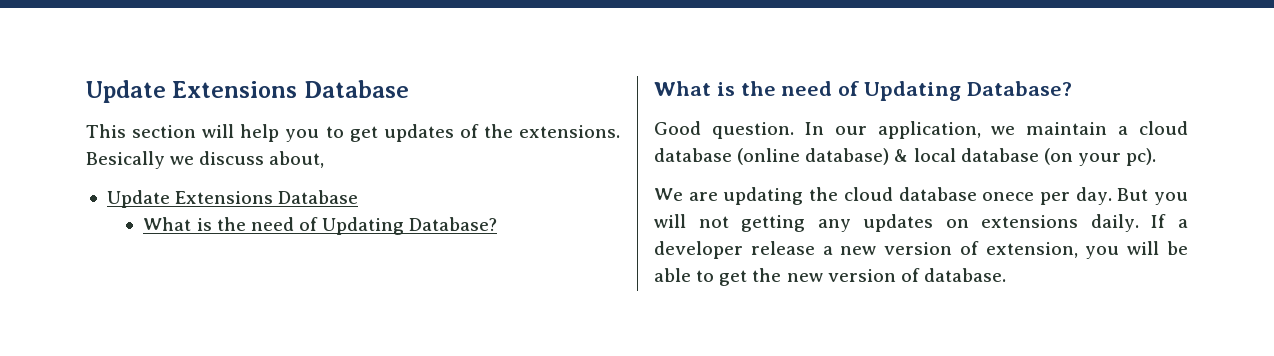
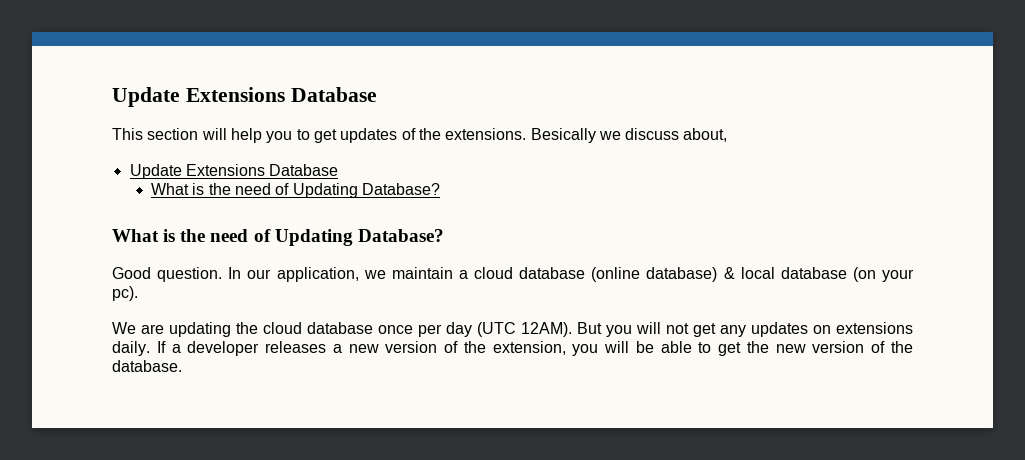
- We are updating the cloud database onece per day.
+ We are updating the cloud database once per day (UTC 12AM).
- But you will not getting any updates on extensions daily.
+ But you will not get any updates on extensions daily.
- If a developer release a new version of extension, you will be able to get the new version of database.
+ If a developer releases a new version of the extension, you will be able to get the new version of the database.

